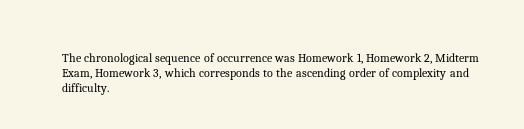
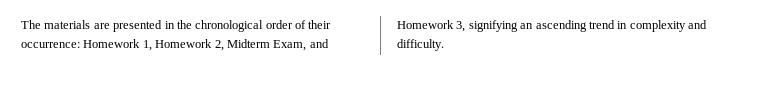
- The chronological sequence of occurrence was Homework 1, Homework 2, Midterm Exam, Homework 3, which corresponds to the ascending order of complexity and difficulty.
+ The materials are presented in the chronological order of their occurrence: Homework 1, Homework 2, Midterm Exam, and Homework 3, signifying an ascending trend in complexity and difficulty.

